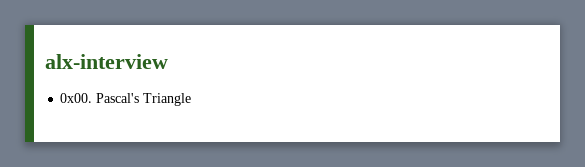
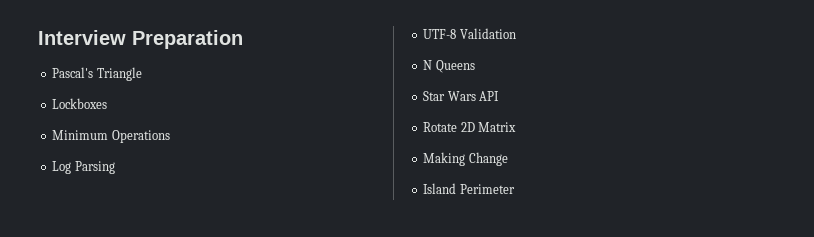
- alx-interview
- 0x00. Pascal's Triangle
+ Interview Preparation
+ Pascal's Triangle
+ Lockboxes
+ Minimum Operations
+ Log Parsing
+ UTF-8 Validation
+ N Queens
+ Star Wars API
+ Rotate 2D Matrix
+ Making Change
+ Island Perimeter

